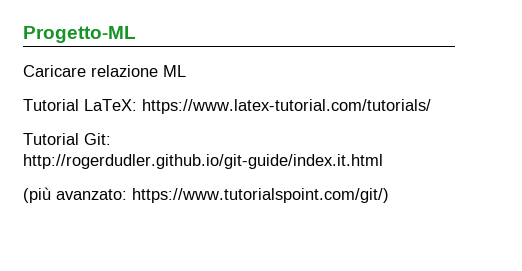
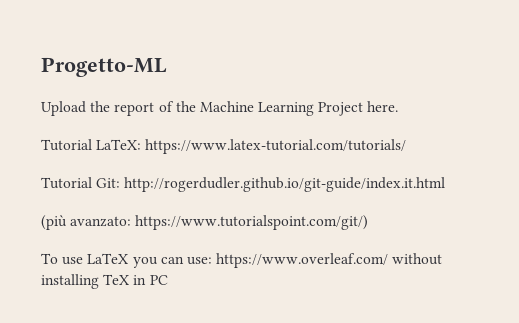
- Caricare relazione ML
+ Upload the report of the Machine Learning Project here.
+ To use LaTeX you can use: https://www.overleaf.com/ without installing TeX in PC

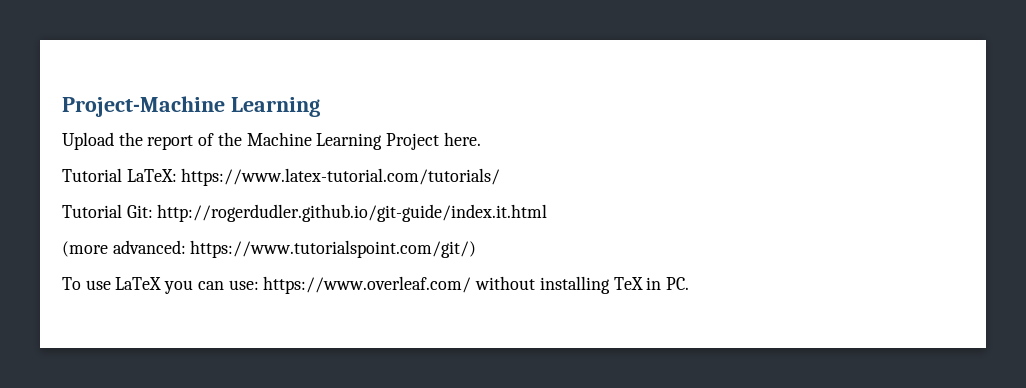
- Progetto-ML
+ Project-Machine Learning
- (più avanzato: https://www.tutorialspoint.com/git/)
+ (more advanced: https://www.tutorialspoint.com/git/)
- To use LaTeX you can use: https://www.overleaf.com/ without installing TeX in PC
+ To use LaTeX you can use: https://www.overleaf.com/ without installing TeX in PC.

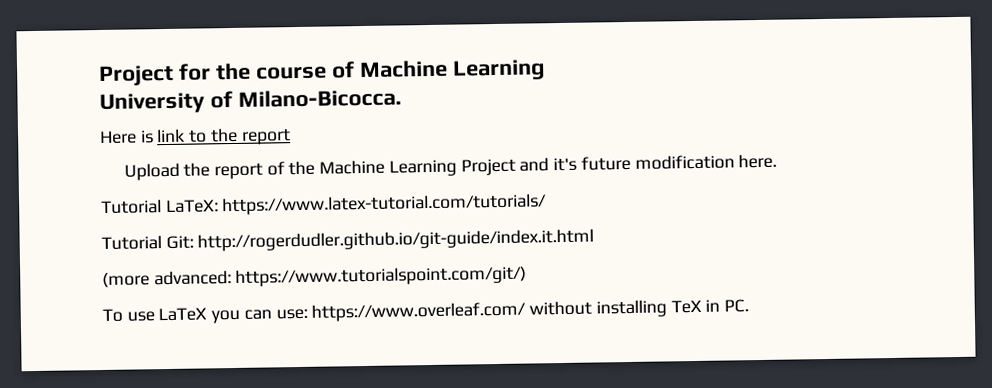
- Project-Machine Learning
+ Project for the course of Machine Learning
+ University of Milano-Bicocca.
+ Here is link to the report
- Upload the report of the Machine Learning Project here.
+ Upload the report of the Machine Learning Project and it's future modification here.

